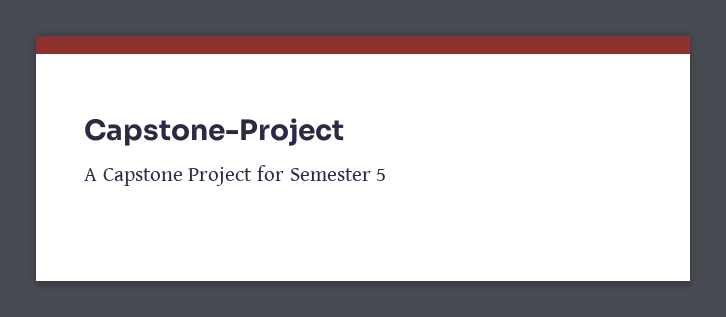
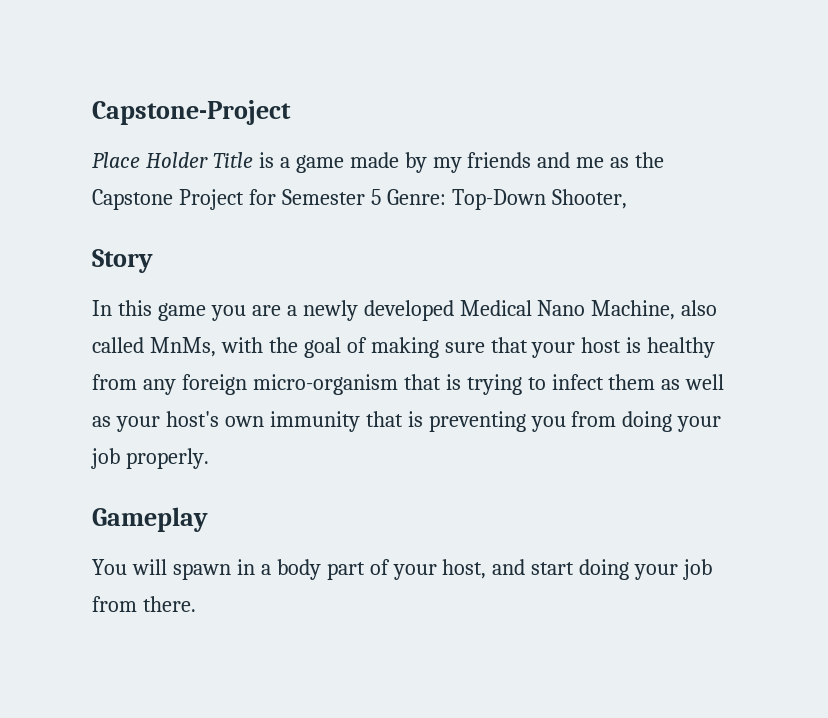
- A Capstone Project for Semester 5
+ Place Holder Title is a game made by my friends and me as the Capstone Project for Semester 5 Genre: Top-Down Shooter,
+ Story
+ In this game you are a newly developed Medical Nano Machine, also called MnMs, with the goal of making sure that your host is healthy from any foreign micro-organism that is trying to infect them as well as your host's own immunity that is preventing you from doing your job properly.
+ Gameplay
+ You will spawn in a body part of your host, and start doing your job from there.

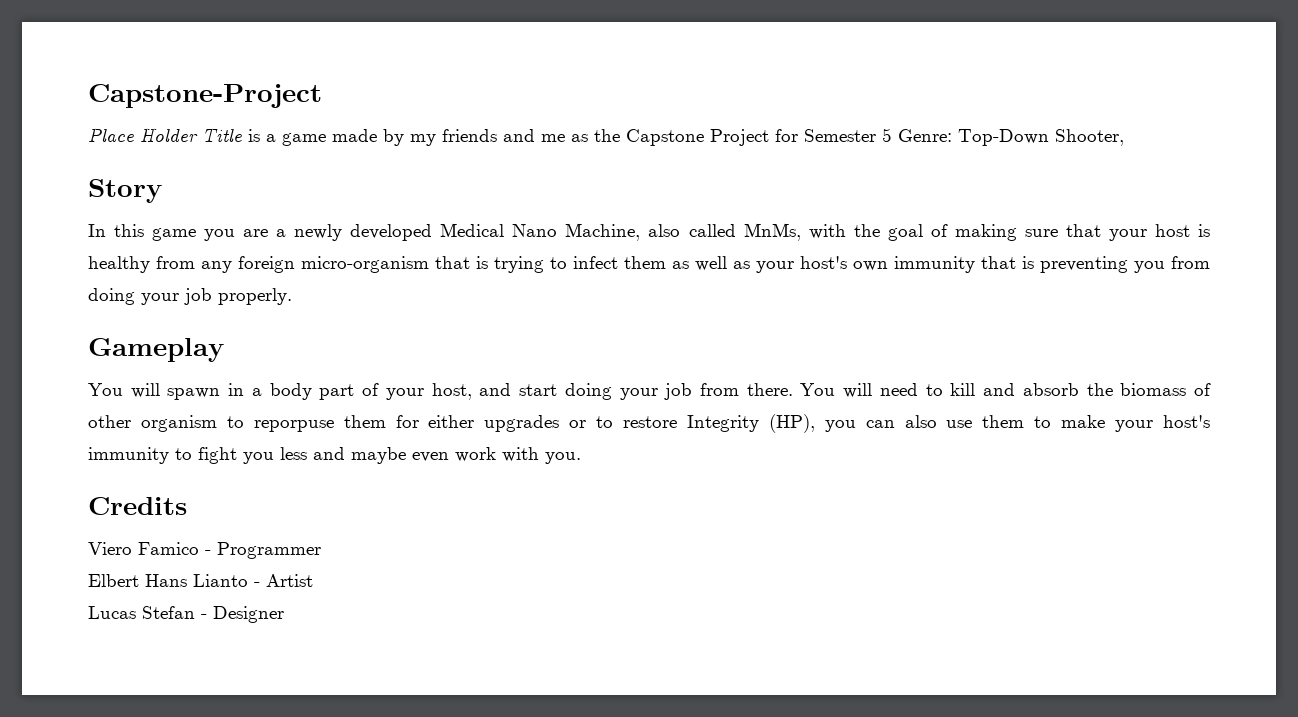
+ You will need to kill and absorb the biomass of other organism to reporpuse them for either upgrades or to restore Integrity (HP), you can also use them to make your host's immunity to fight you less and maybe even work with you.
+ Credits
+ Viero Famico - Programmer
+ Elbert Hans Lianto - Artist
+ Lucas Stefan - Designer

